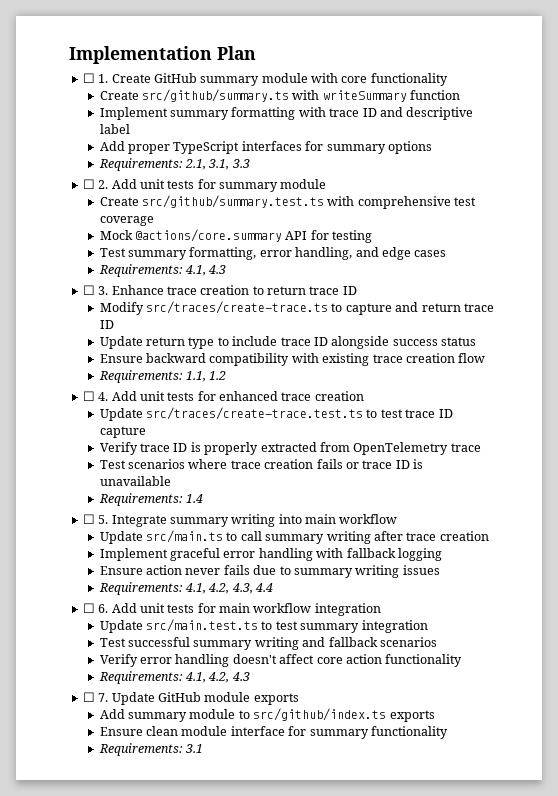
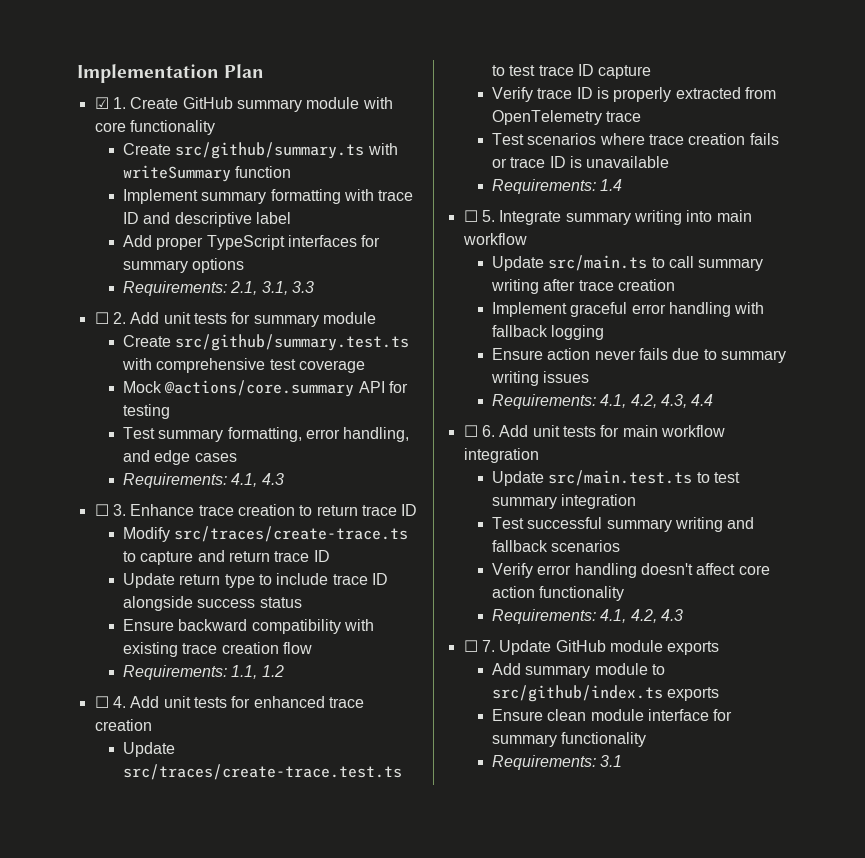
- ☐ 1. Create GitHub summary module with core functionality
+ ☑ 1. Create GitHub summary module with core functionality

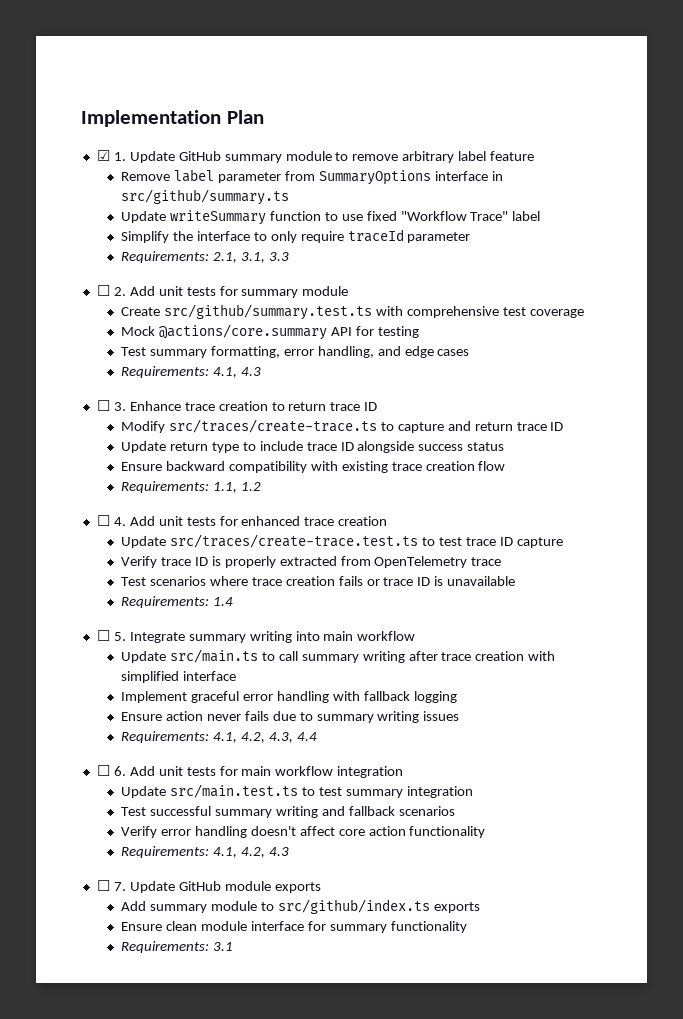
- ☑ 1. Create GitHub summary module with core functionality
- Create src/github/summary.ts with writeSummary function
- Implement summary formatting with trace ID and descriptive label
- Add proper TypeScript interfaces for summary options
+ ☑ 1. Update GitHub summary module to remove arbitrary label feature
+ Remove label parameter from SummaryOptions interface in src/github/summary.ts
+ Update writeSummary function to use fixed "Workflow Trace" label
+ Simplify the interface to only require traceId parameter
- Update src/main.ts to call summary writing after trace creation
+ Update src/main.ts to call summary writing after trace creation with simplified interface

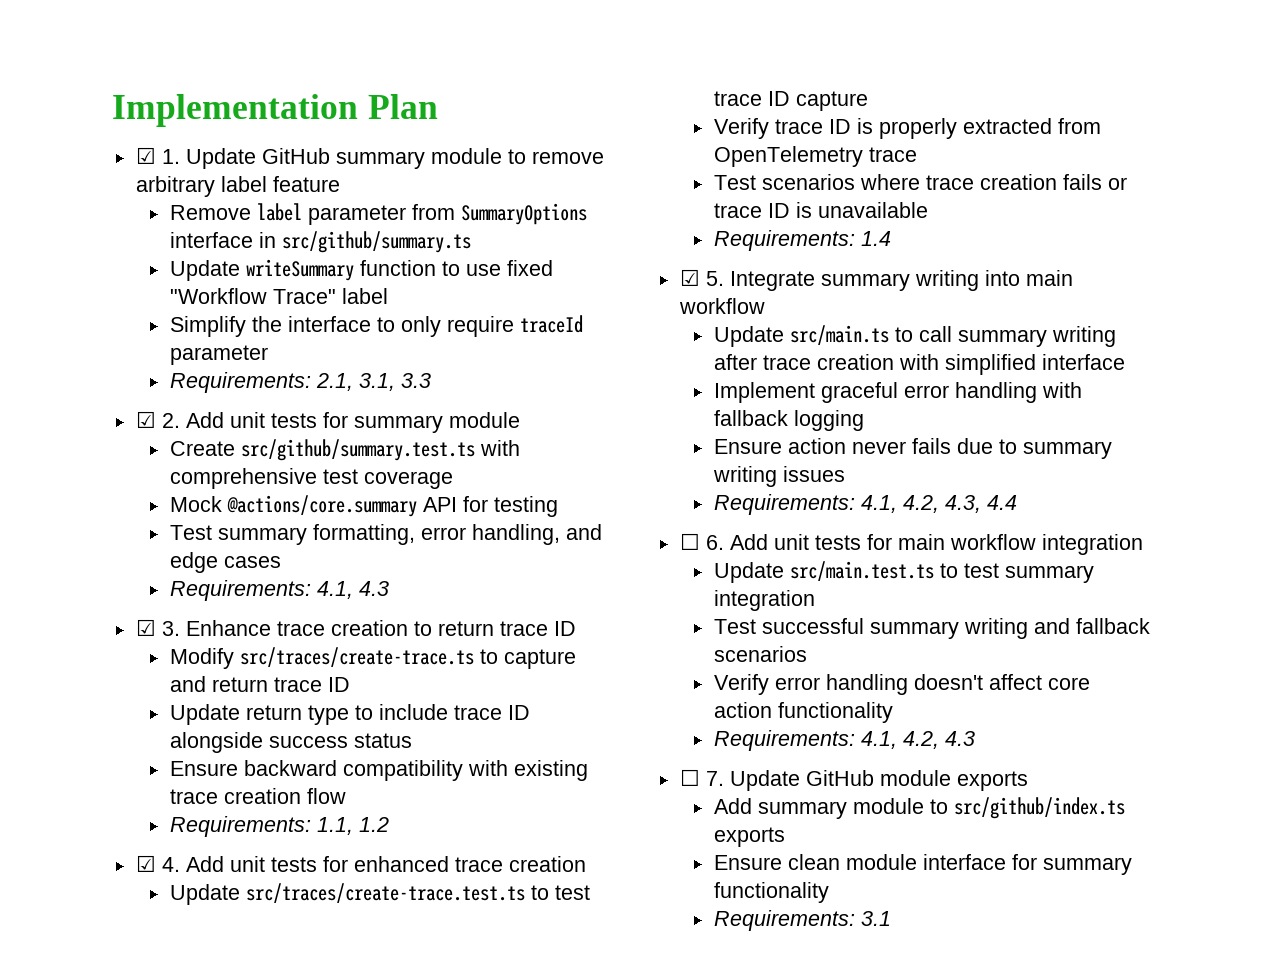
- ☐ 2. Add unit tests for summary module
+ ☑ 2. Add unit tests for summary module
- ☐ 3. Enhance trace creation to return trace ID
+ ☑ 3. Enhance trace creation to return trace ID
- ☐ 4. Add unit tests for enhanced trace creation
+ ☑ 4. Add unit tests for enhanced trace creation
- ☐ 5. Integrate summary writing into main workflow
+ ☑ 5. Integrate summary writing into main workflow

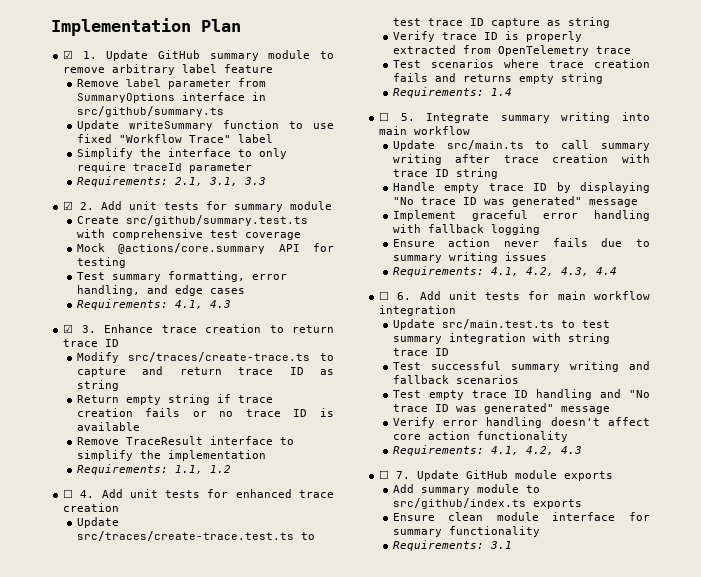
- Modify src/traces/create-trace.ts to capture and return trace ID
- Update return type to include trace ID alongside success status
- Ensure backward compatibility with existing trace creation flow
+ Modify src/traces/create-trace.ts to capture and return trace ID as string
+ Return empty string if trace creation fails or no trace ID is available
+ Remove TraceResult interface to simplify the implementation
- ☑ 4. Add unit tests for enhanced trace creation
+ ☐ 4. Add unit tests for enhanced trace creation
- Update src/traces/create-trace.test.ts to test trace ID capture
+ Update src/traces/create-trace.test.ts to test trace ID capture as string
- Test scenarios where trace creation fails or trace ID is unavailable
+ Test scenarios where trace creation fails and returns empty string
- ☑ 5. Integrate summary writing into main workflow
+ ☐ 5. Integrate summary writing into main workflow
- Update src/main.ts to call summary writing after trace creation with simplified interface
+ Update src/main.ts to call summary writing after trace creation with trace ID string
+ Handle empty trace ID by displaying "No trace ID was generated" message
- Update src/main.test.ts to test summary integration
+ Update src/main.test.ts to test summary integration with string trace ID
+ Test empty trace ID handling and "No trace ID was generated" message

